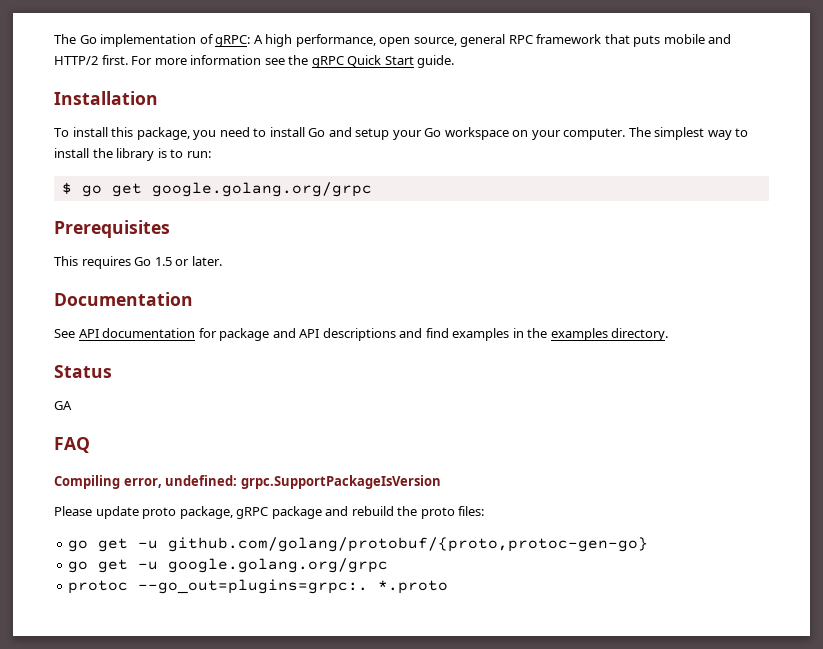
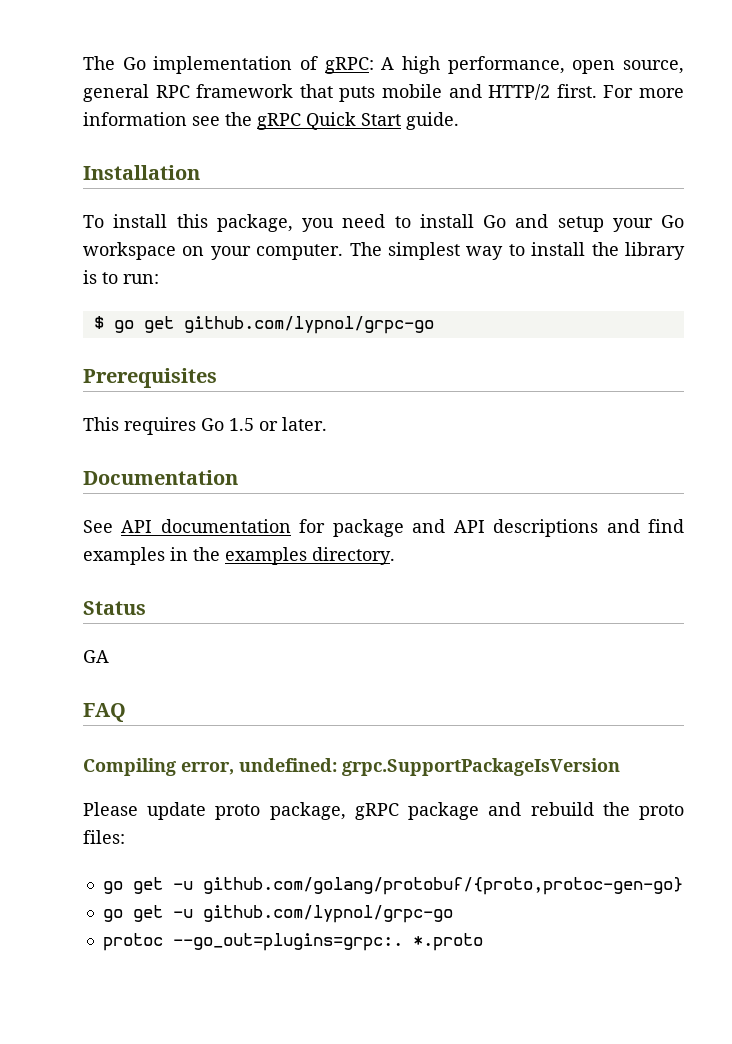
- $ go get google.golang.org/grpc
+ $ go get github.com/lypnol/grpc-go
- go get -u google.golang.org/grpc
+ go get -u github.com/lypnol/grpc-go

